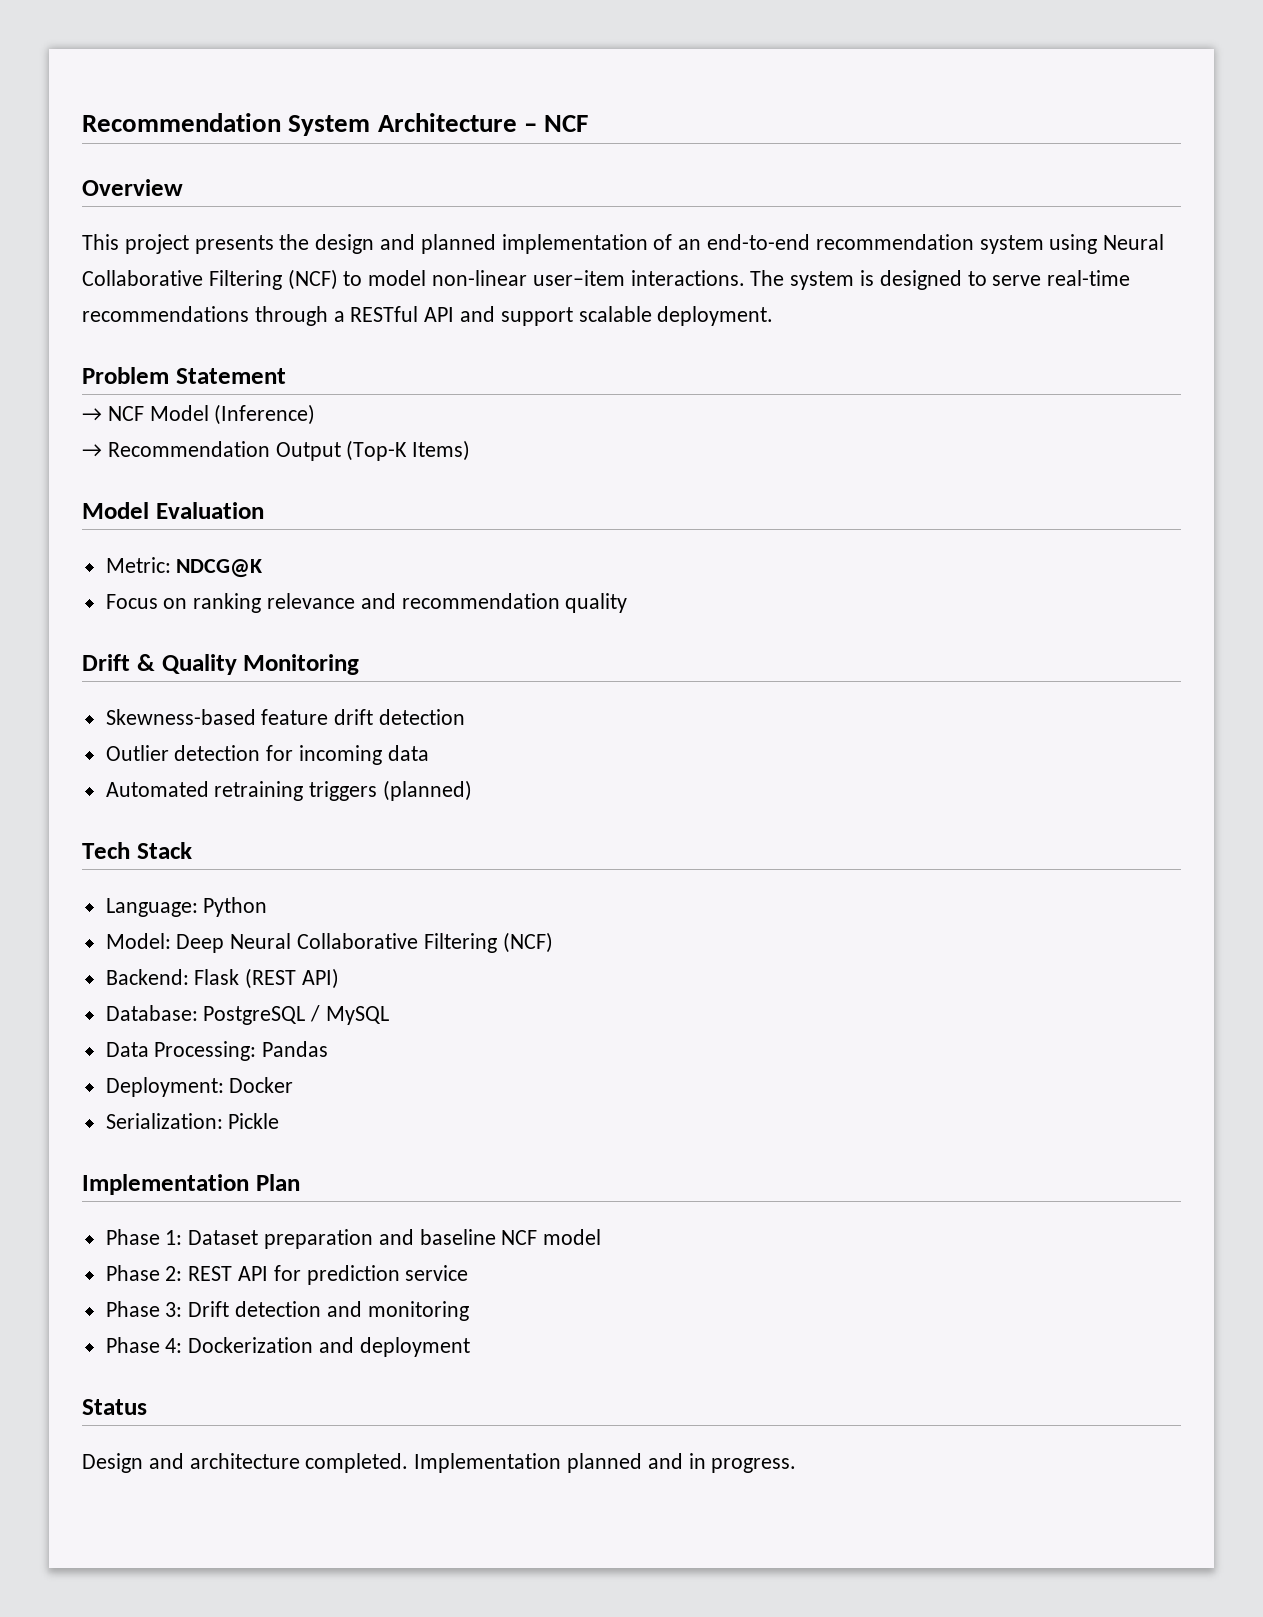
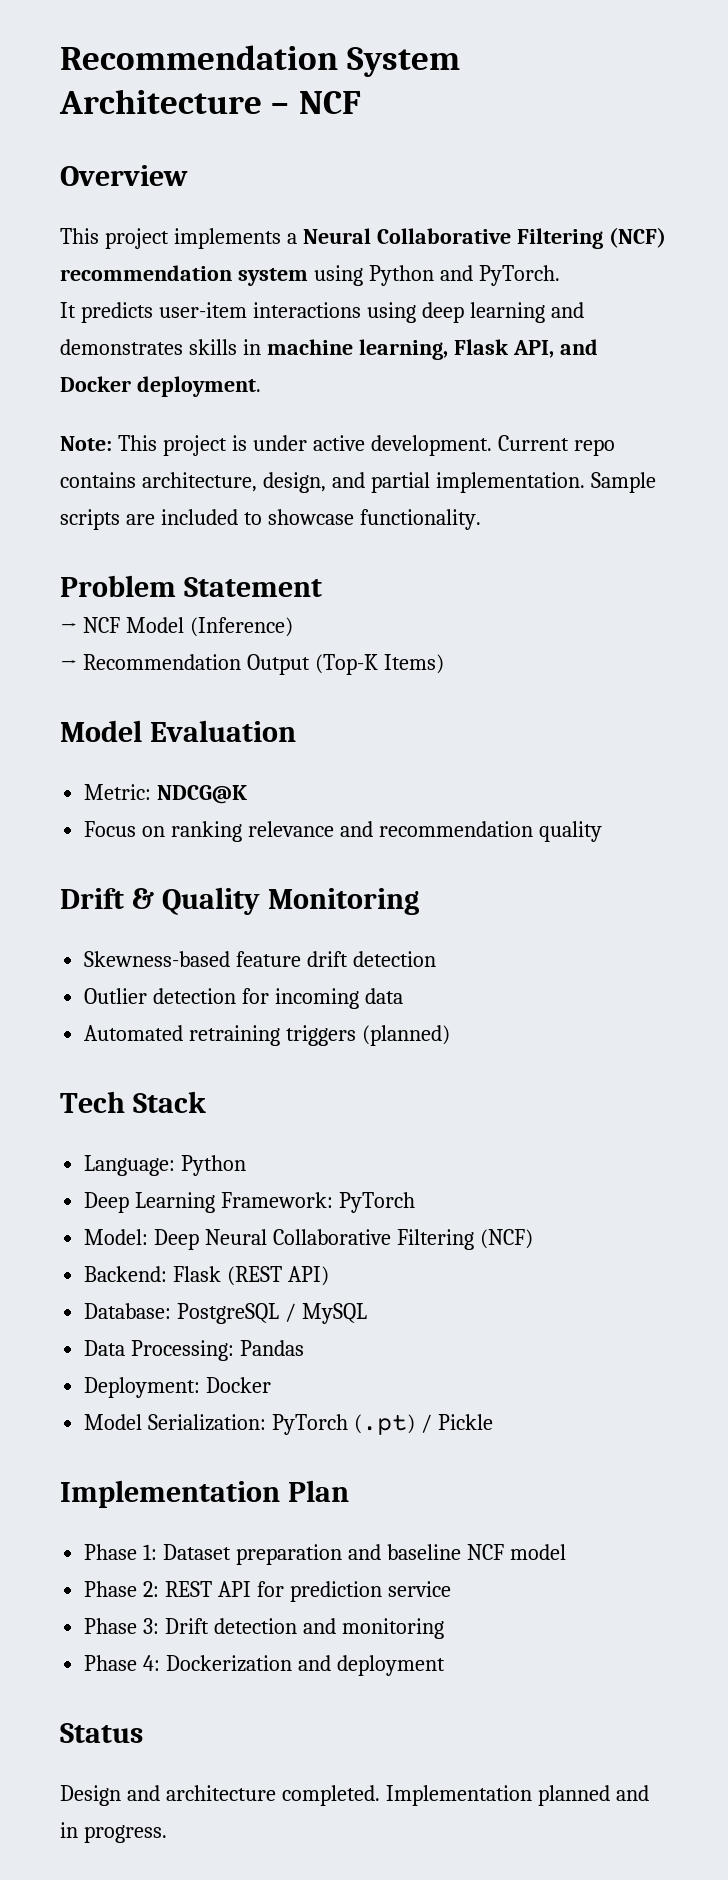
- This project presents the design and planned implementation of an end-to-end recommendation system using Neural Collaborative Filtering (NCF) to model non-linear user–item interactions. The system is designed to serve real-time recommendations through a RESTful API and support scalable deployment.
+ This project implements a Neural Collaborative Filtering (NCF) recommendation system using Python and PyTorch.
+ It predicts user-item interactions using deep learning and demonstrates skills in machine learning, Flask API, and Docker deployment.
+ Note: This project is under active development. Current repo contains architecture, design, and partial implementation. Sample scripts are included to showcase functionality.
+ Deep Learning Framework: PyTorch
- Serialization: Pickle
+ Model Serialization: PyTorch (.pt) / Pickle

